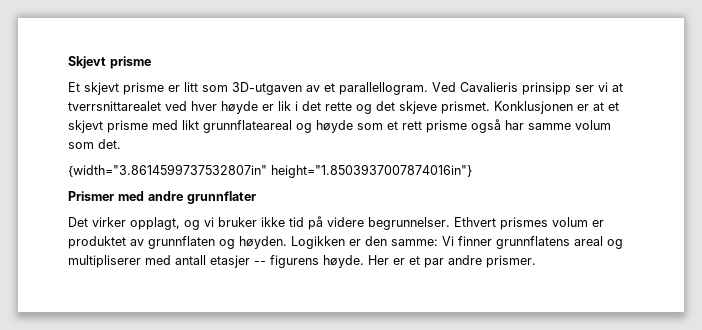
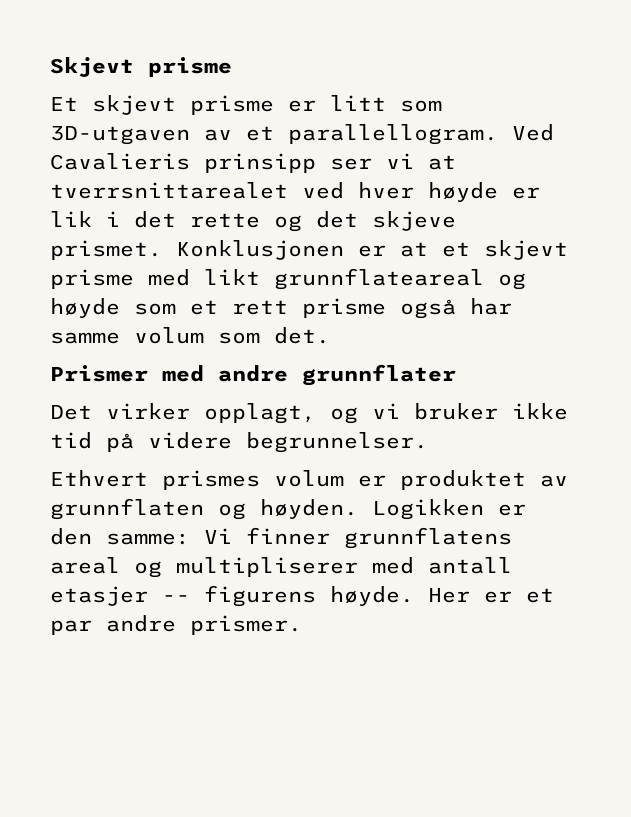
- {width="3.8614599737532807in" height="1.8503937007874016in"}
- Det virker opplagt, og vi bruker ikke tid på videre begrunnelser. Ethvert prismes volum er produktet av grunnflaten og høyden.
+ Det virker opplagt, og vi bruker ikke tid på videre begrunnelser.
+ Ethvert prismes volum er produktet av grunnflaten og høyden.

